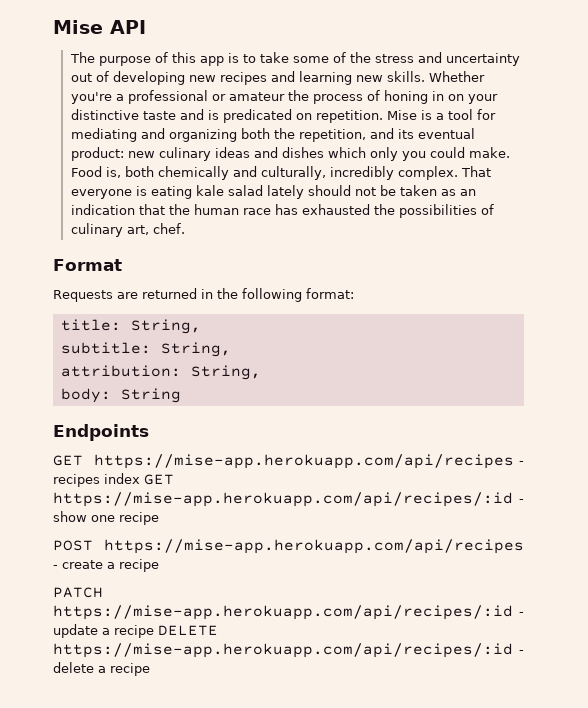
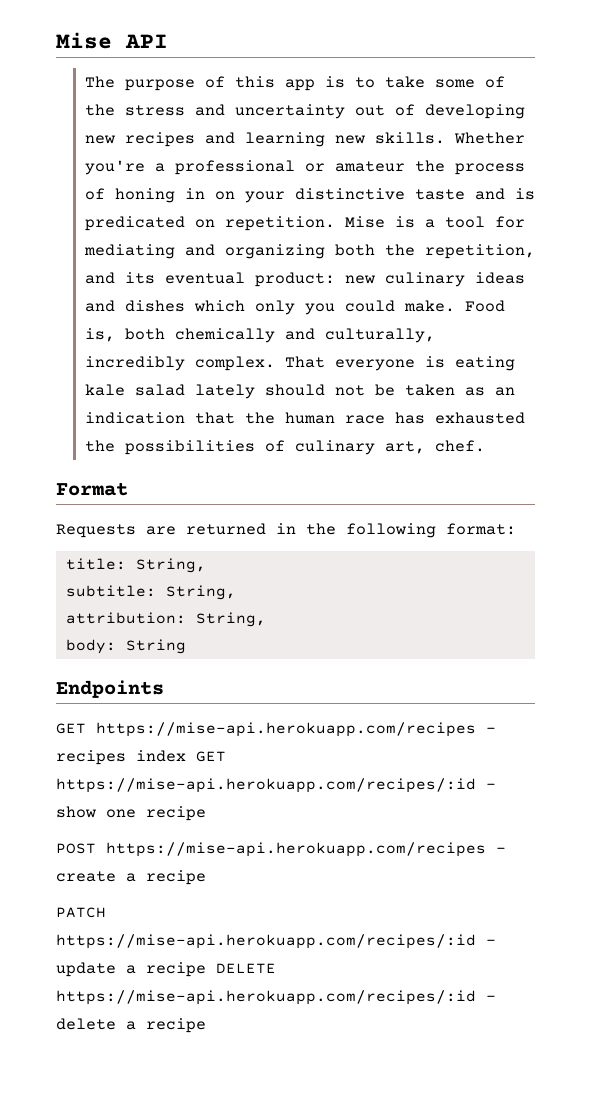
- GET https://mise-app.herokuapp.com/api/recipes - recipes index GET https://mise-app.herokuapp.com/api/recipes/:id - show one recipe
+ GET https://mise-api.herokuapp.com/recipes - recipes index GET https://mise-api.herokuapp.com/recipes/:id - show one recipe
- POST https://mise-app.herokuapp.com/api/recipes - create a recipe
+ POST https://mise-api.herokuapp.com/recipes - create a recipe
- PATCH https://mise-app.herokuapp.com/api/recipes/:id - update a recipe DELETE https://mise-app.herokuapp.com/api/recipes/:id - delete a recipe
+ PATCH https://mise-api.herokuapp.com/recipes/:id - update a recipe DELETE https://mise-api.herokuapp.com/recipes/:id - delete a recipe

